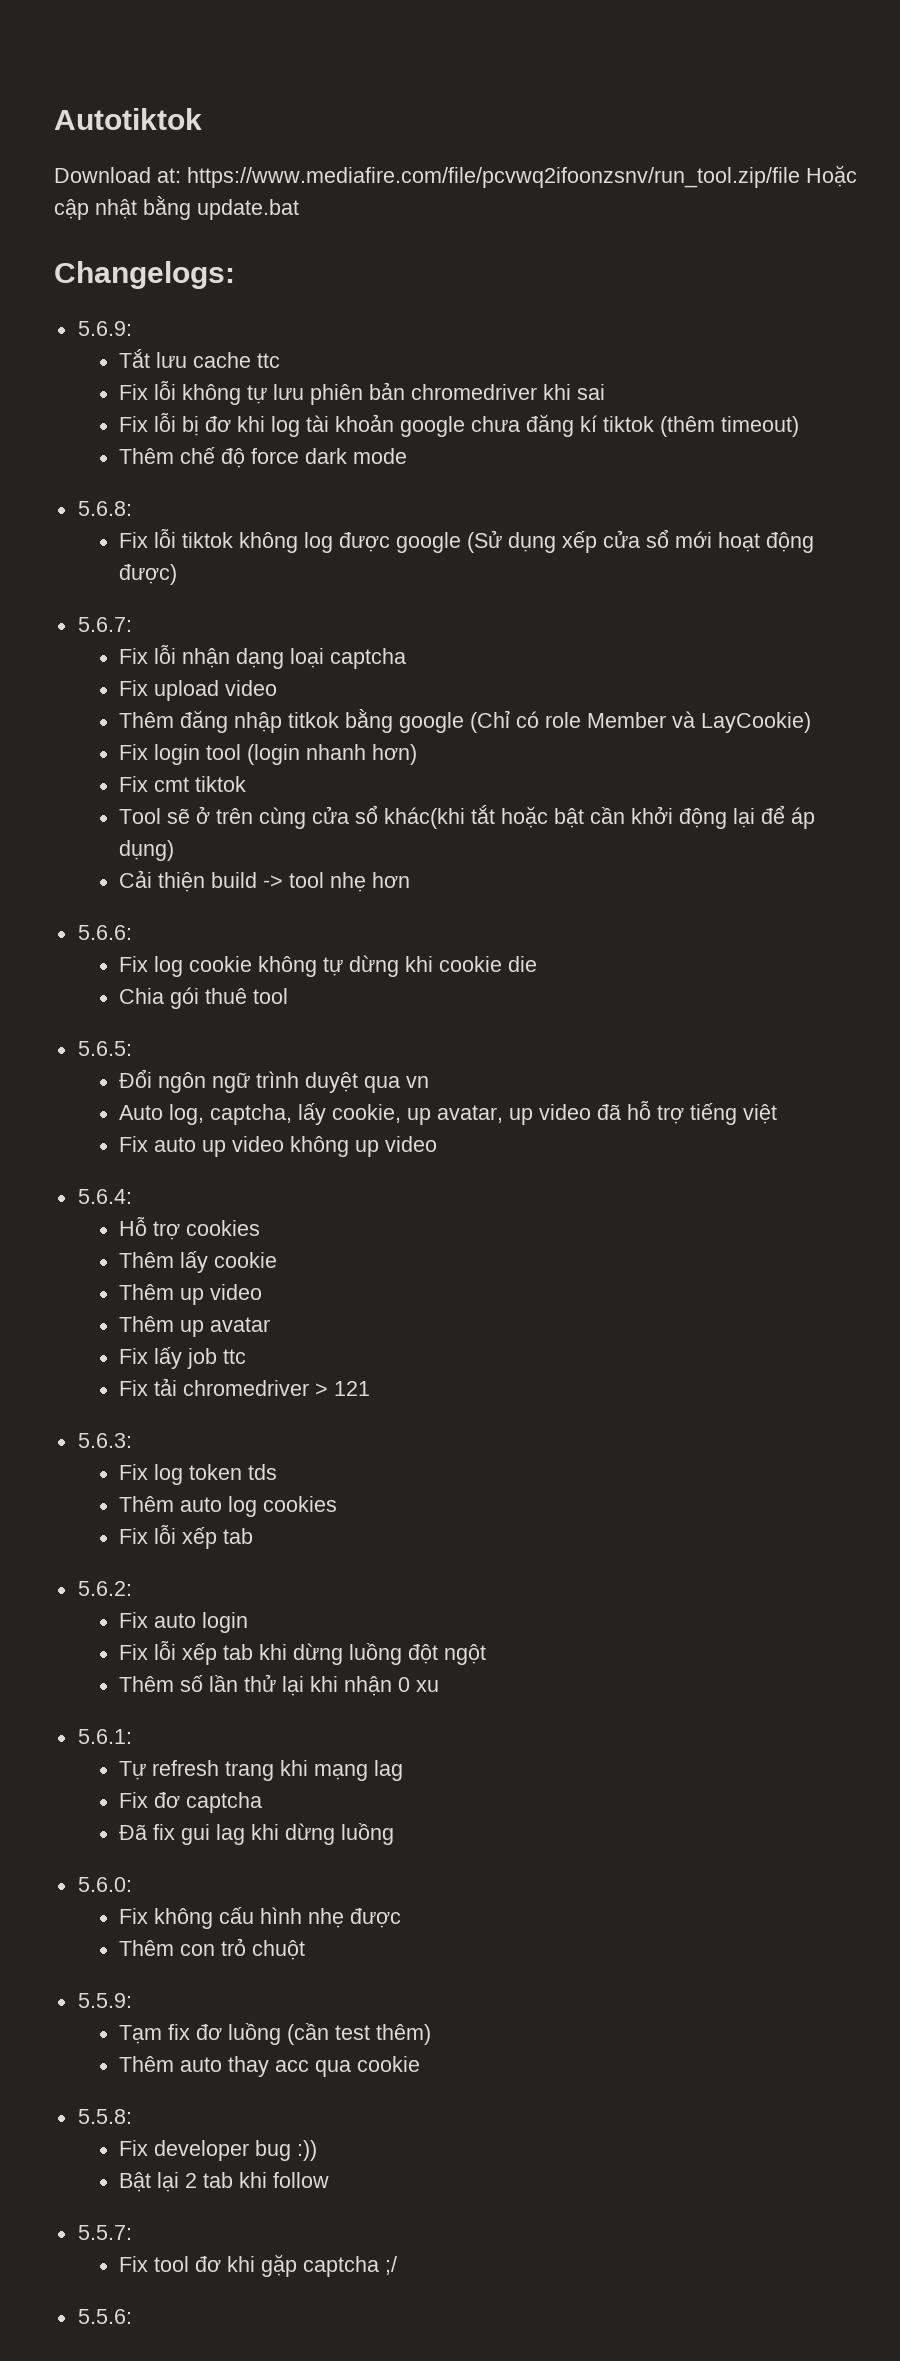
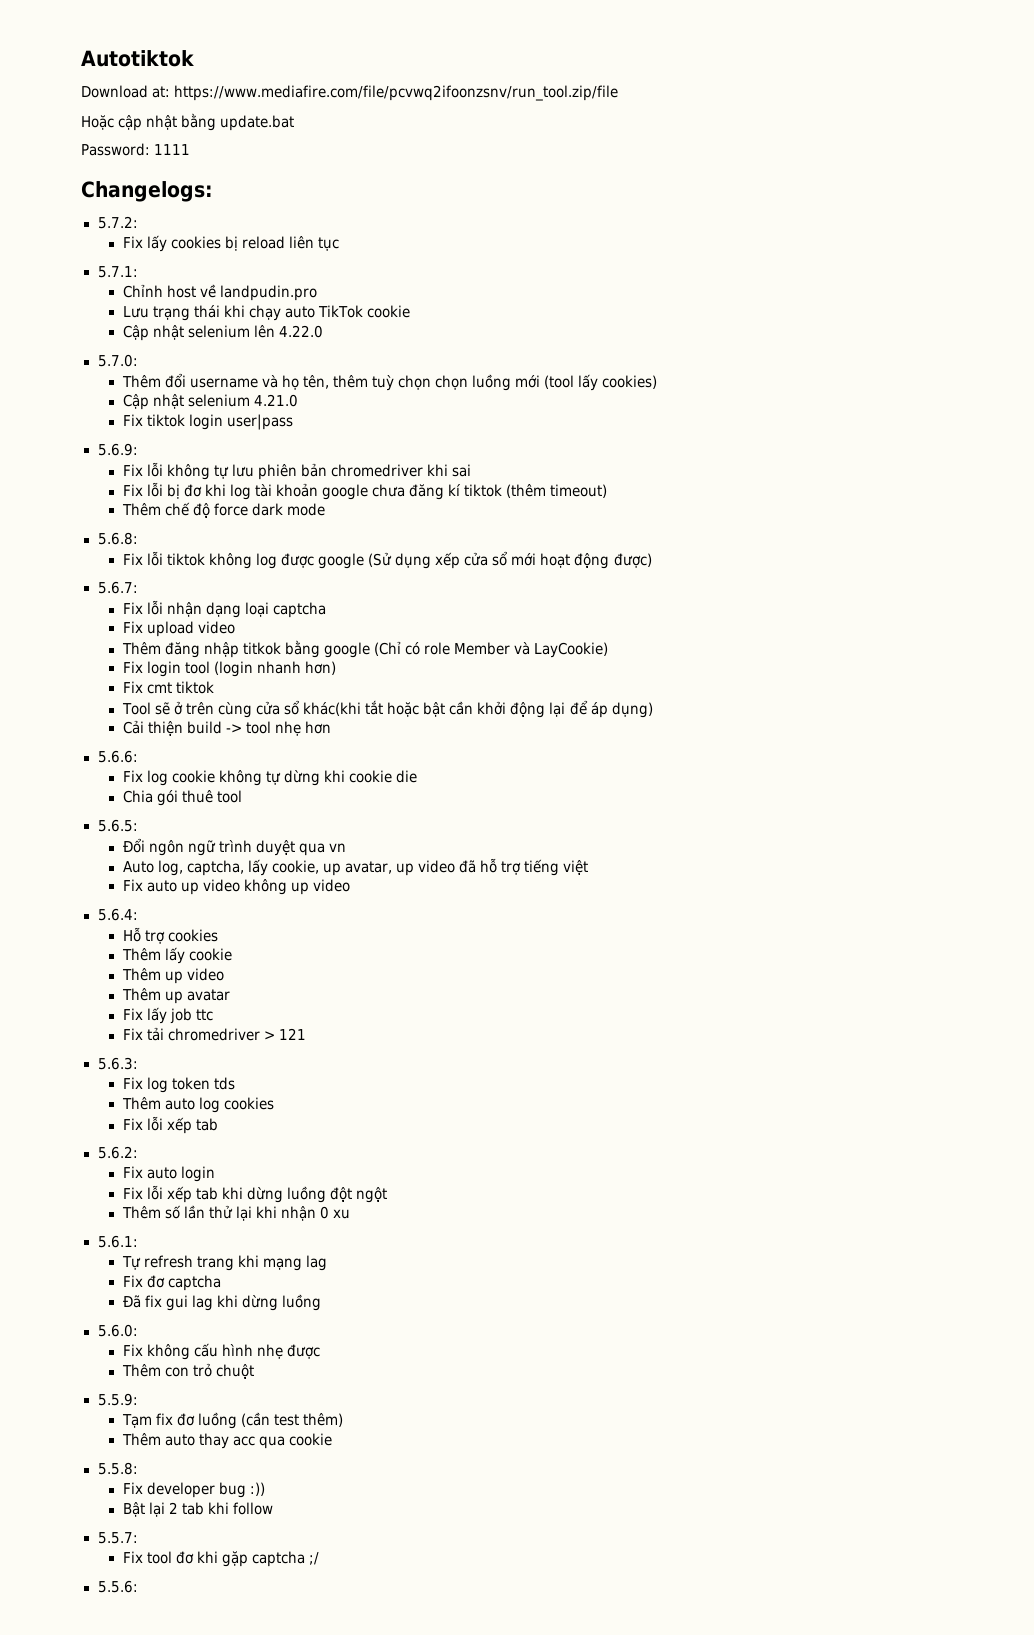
- Download at: https://www.mediafire.com/file/pcvwq2ifoonzsnv/run_tool.zip/file Hoặc cập nhật bằng update.bat
+ Download at: https://www.mediafire.com/file/pcvwq2ifoonzsnv/run_tool.zip/file
+ Hoặc cập nhật bằng update.bat
+ Password: 1111
+ 5.7.2:
+ Fix lấy cookies bị reload liên tục
+ 5.7.1:
+ Chỉnh host về landpudin.pro
+ Lưu trạng thái khi chạy auto TikTok cookie
+ Cập nhật selenium lên 4.22.0
+ 5.7.0:
+ Thêm đổi username và họ tên, thêm tuỳ chọn chọn luồng mới (tool lấy cookies)
+ Cập nhật selenium 4.21.0
+ Fix tiktok login user|pass
  5.6.9:
- Tắt lưu cache ttc

